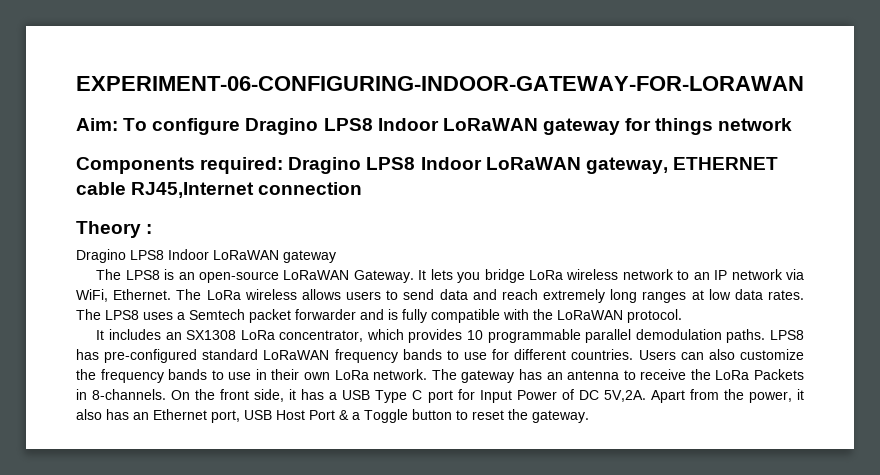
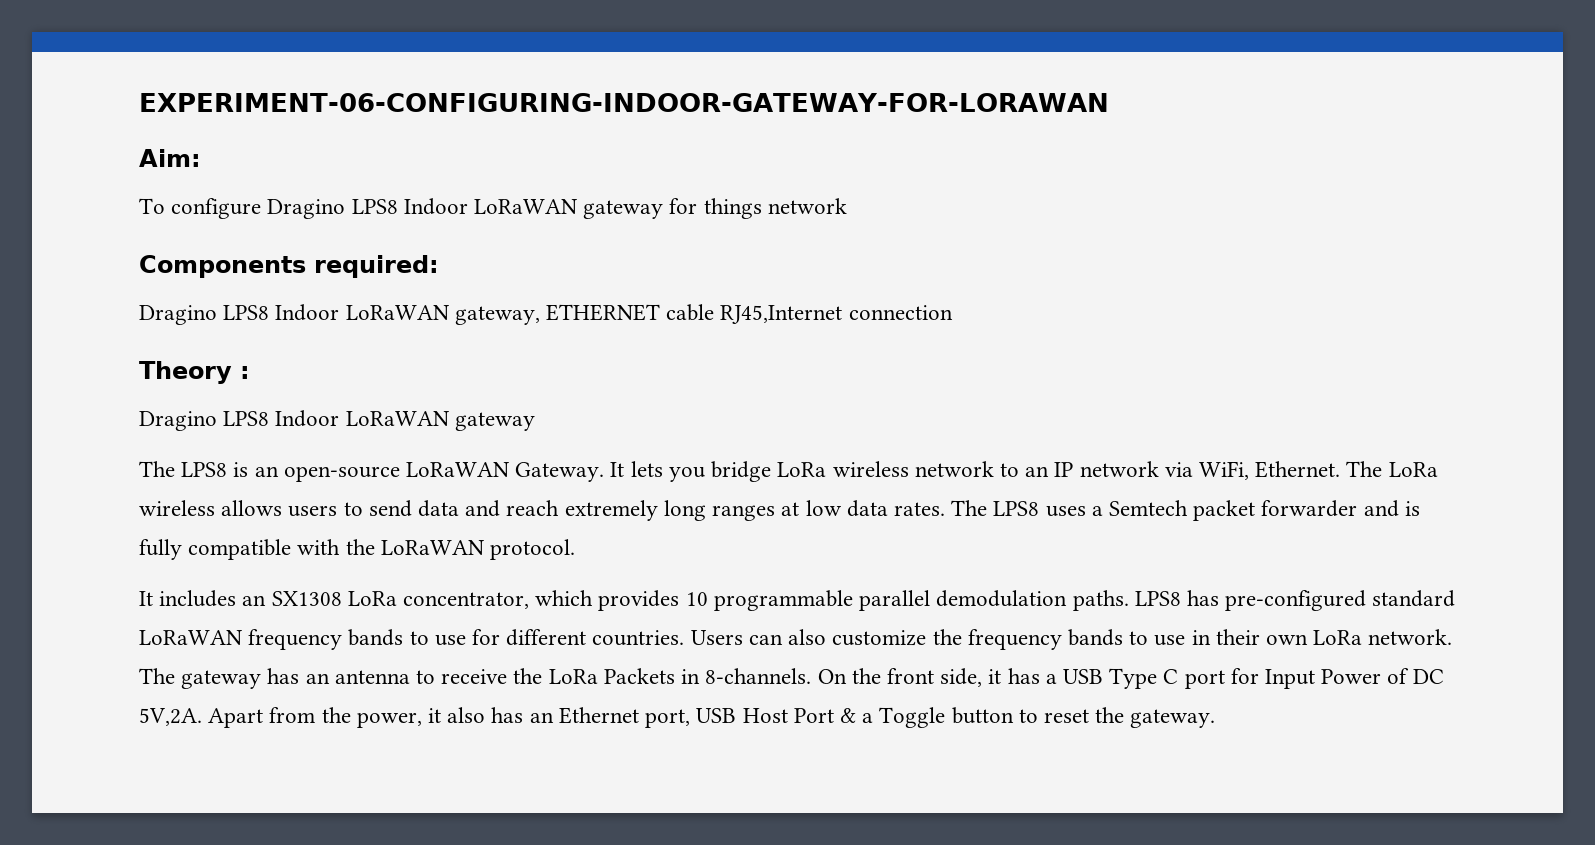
- Aim: To configure Dragino LPS8 Indoor LoRaWAN gateway for things network
+ Aim:
+ To configure Dragino LPS8 Indoor LoRaWAN gateway for things network
- Components required: Dragino LPS8 Indoor LoRaWAN gateway, ETHERNET cable RJ45,Internet connection
+ Components required:
+ Dragino LPS8 Indoor LoRaWAN gateway, ETHERNET cable RJ45,Internet connection

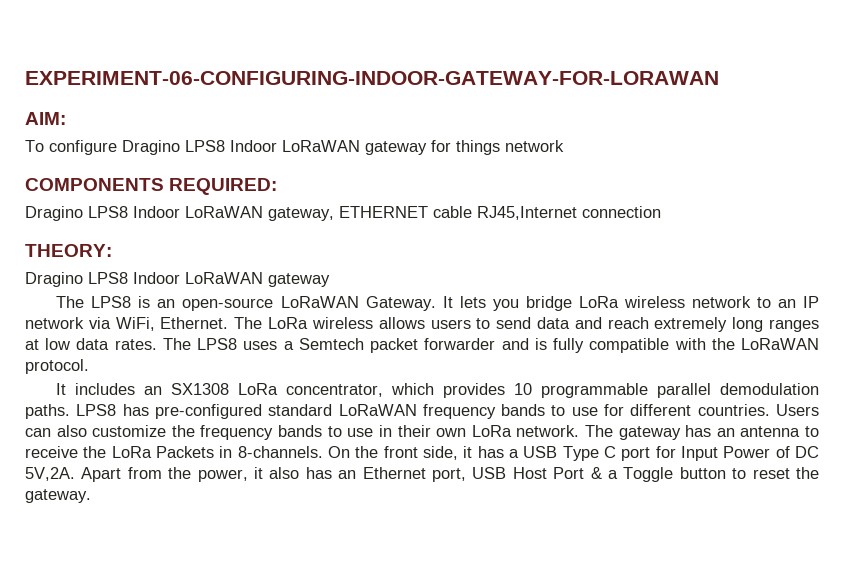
- Aim:
+ AIM:
- Components required:
+ COMPONENTS REQUIRED:
- Theory :
+ THEORY:

